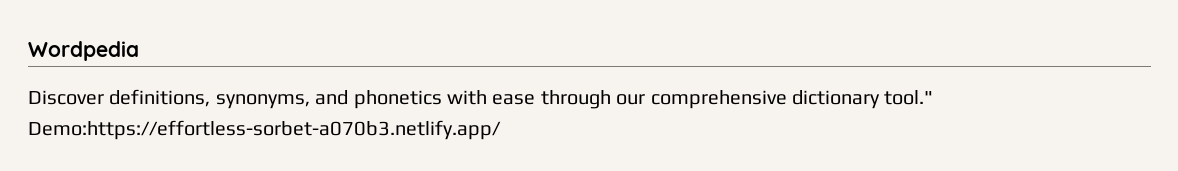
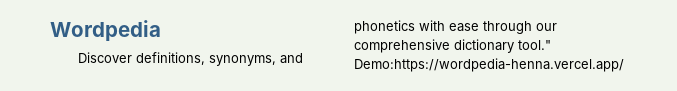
- Demo:https://effortless-sorbet-a070b3.netlify.app/
+ Demo:https://wordpedia-henna.vercel.app/

